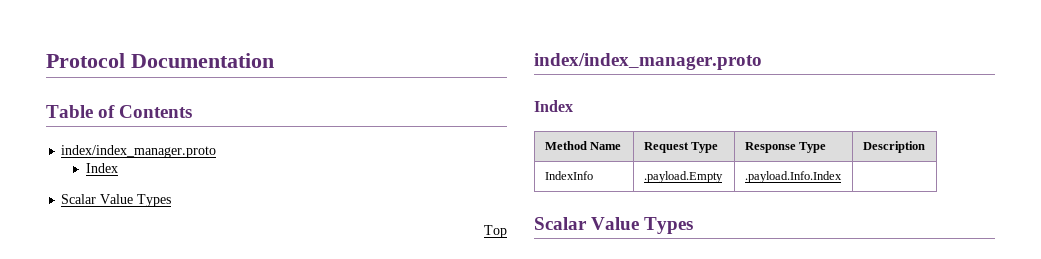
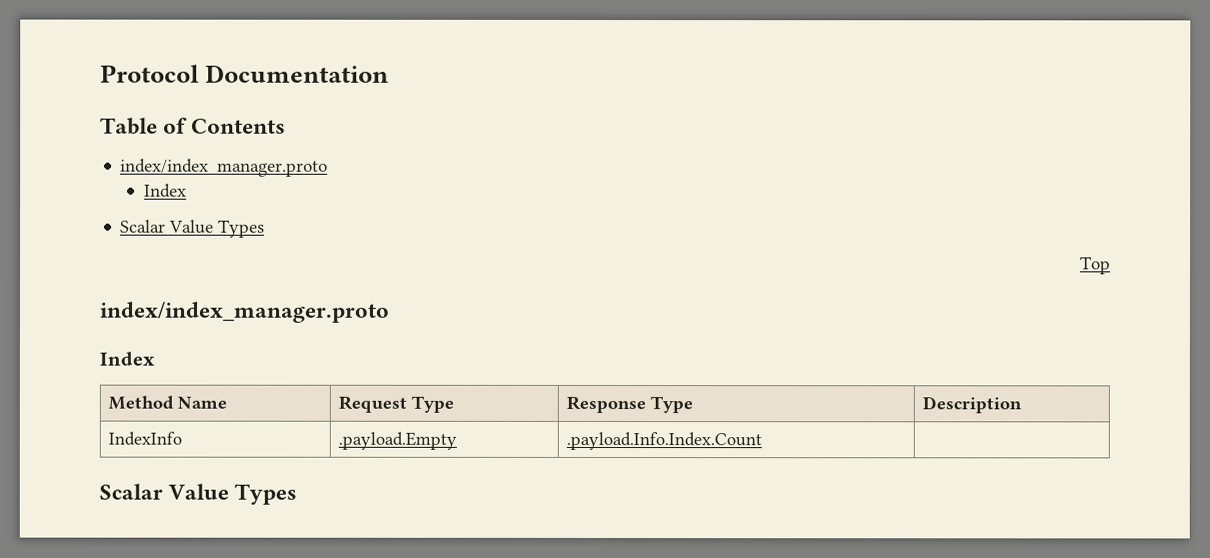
- IndexInfo | .payload.Empty | .payload.Info.Index |
+ IndexInfo | .payload.Empty | .payload.Info.Index.Count |

